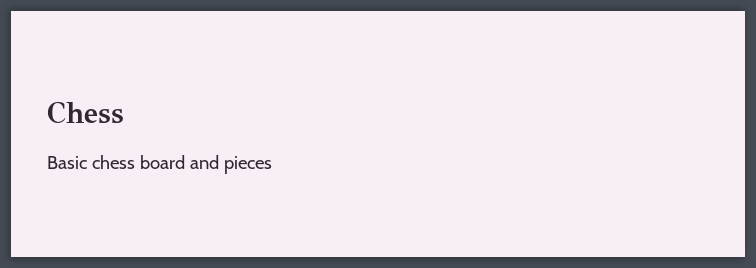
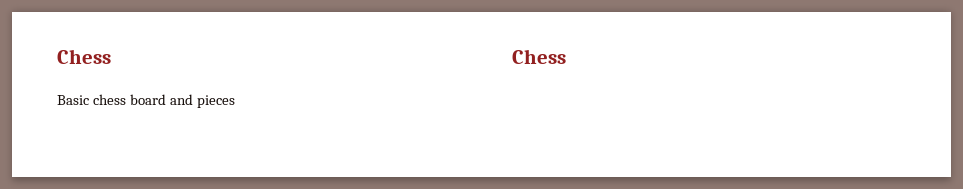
  Basic chess board and pieces
+ Chess

